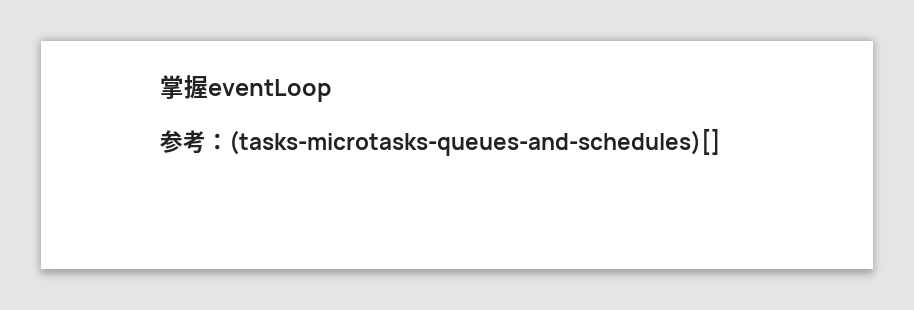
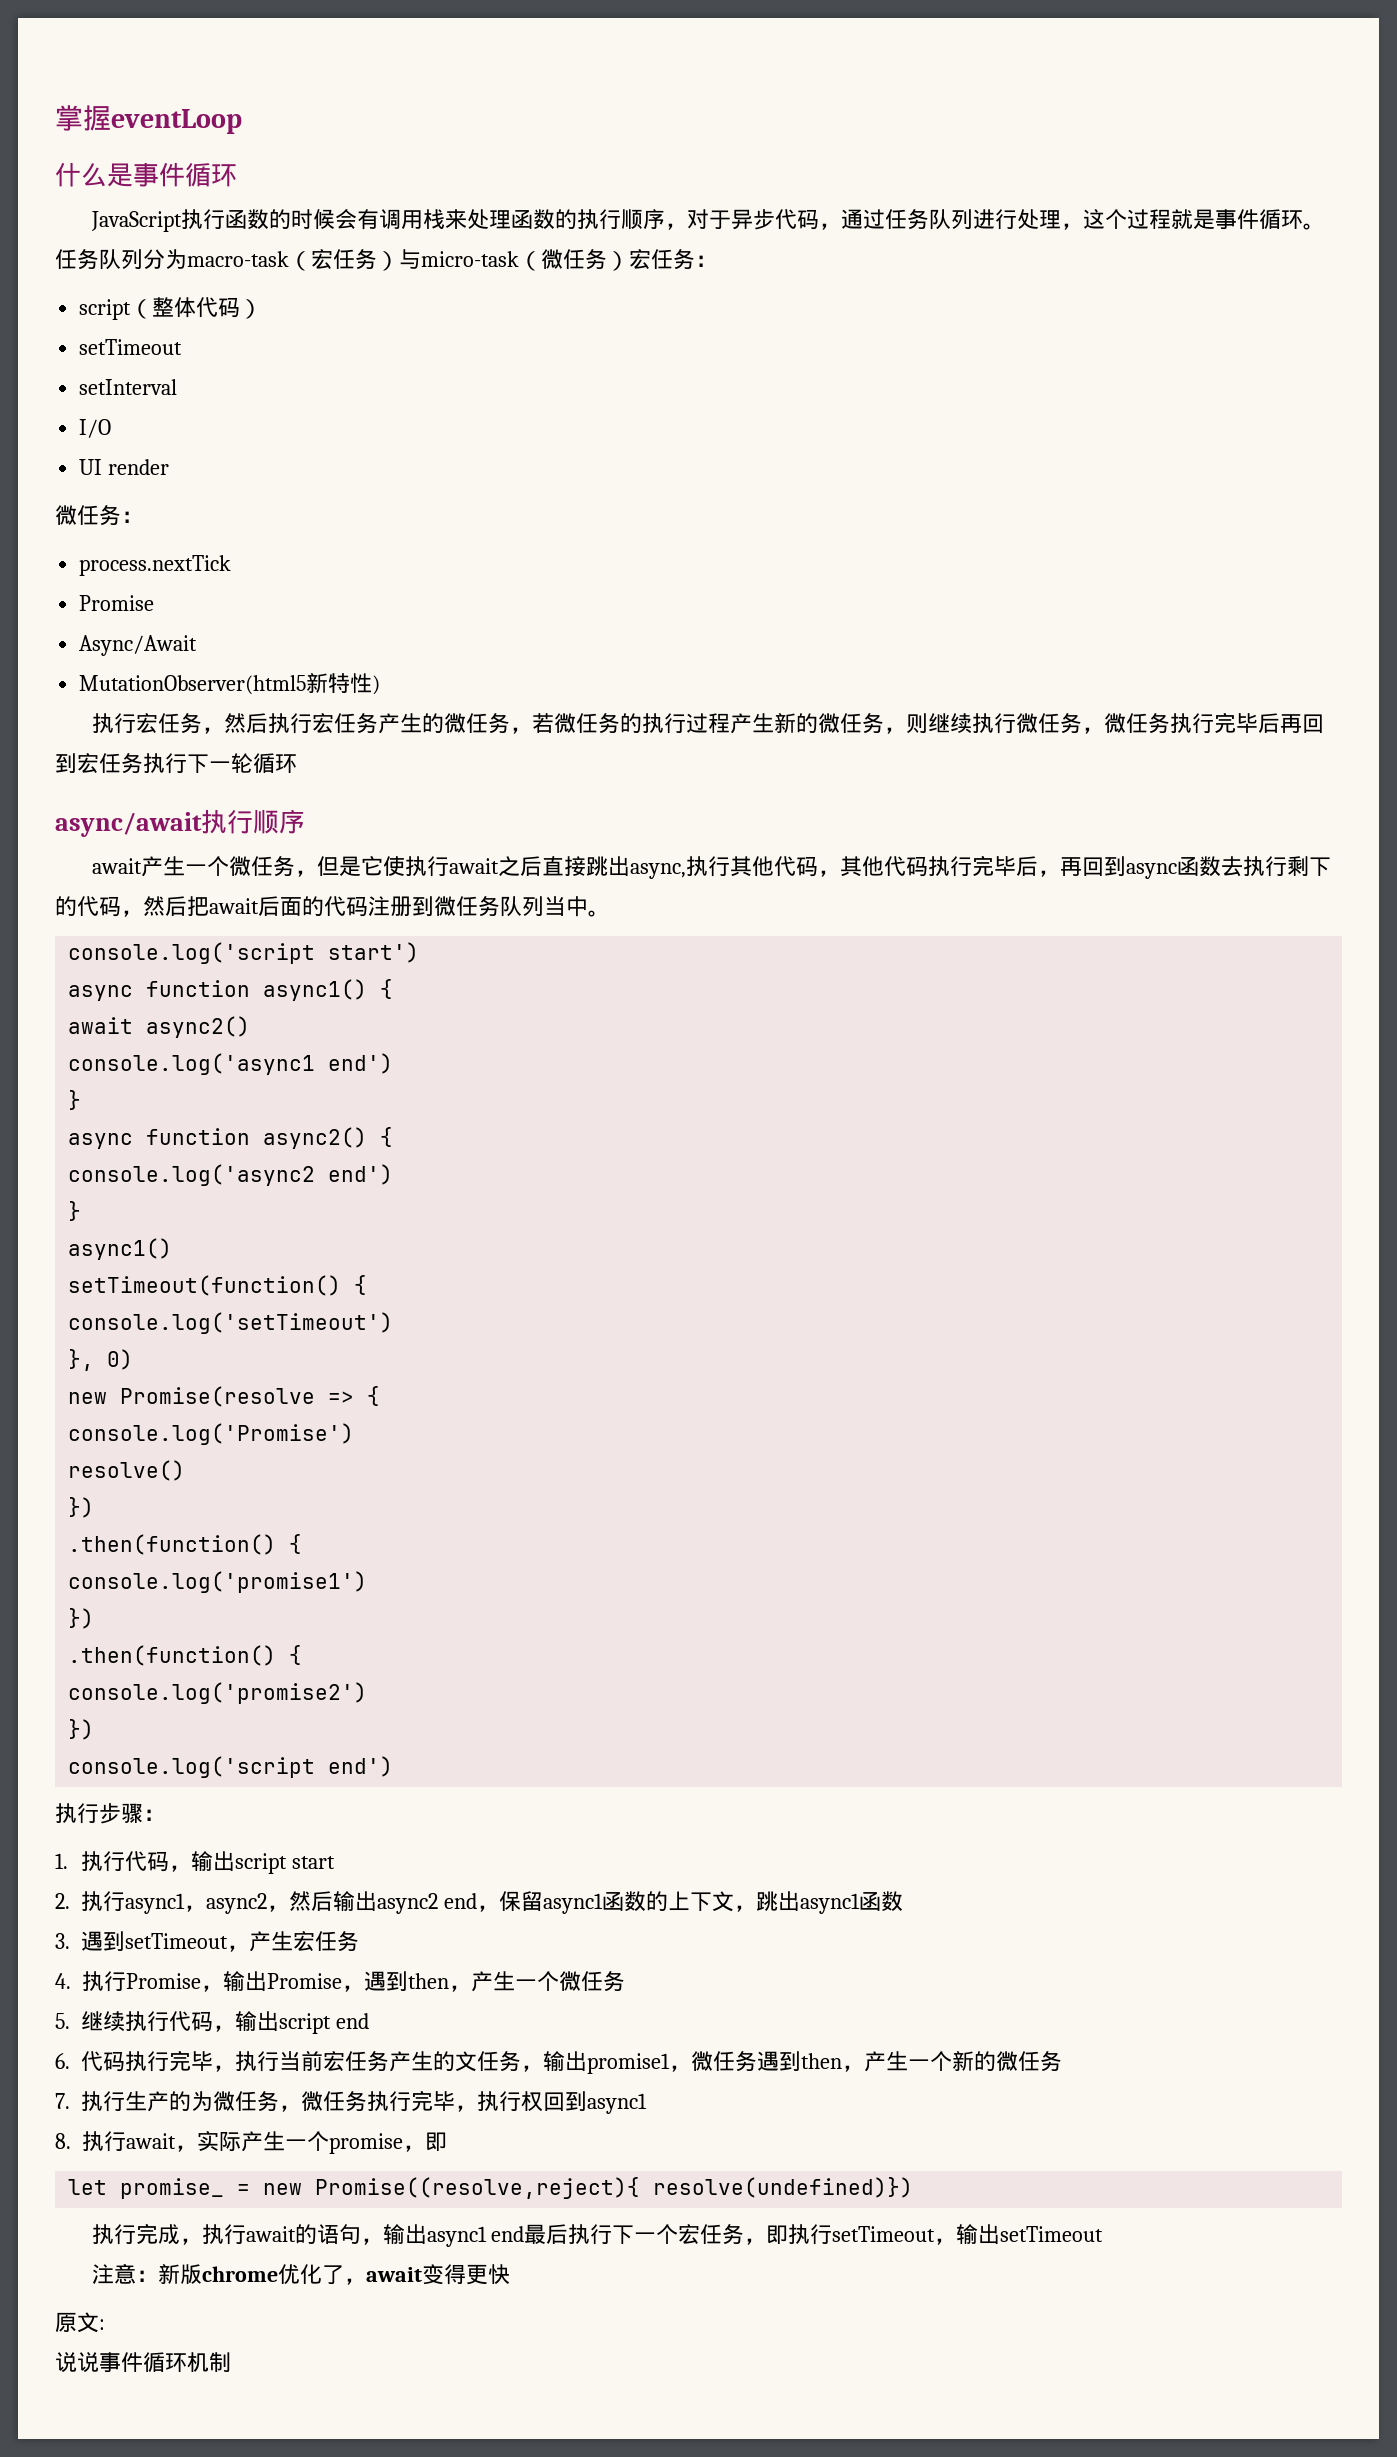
- 参考：(tasks-microtasks-queues-and-schedules)[]
+ 什么是事件循环
+ JavaScript执行函数的时候会有调用栈来处理函数的执行顺序，对于异步代码，通过任务队列进行处理，这个过程就是事件循环。任务队列分为macro-task（宏任务）与micro-task（微任务）宏任务：
+ script（整体代码）
+ setTimeout
+ setInterval
+ I/O
+ UI render
+ 微任务：
+ process.nextTick
+ Promise
+ Async/Await
+ MutationObserver(html5新特性)
+ 执行宏任务，然后执行宏任务产生的微任务，若微任务的执行过程产生新的微任务，则继续执行微任务，微任务执行完毕后再回到宏任务执行下一轮循环
+ async/await执行顺序
+ await产生一个微任务，但是它使执行await之后直接跳出async,执行其他代码，其他代码执行完毕后，再回到async函数去执行剩下的代码，然后把await后面的代码注册到微任务队列当中。
+ console.log('script start')
+ async function async1() {
+ await async2()
+ console.log('async1 end')
+ }
+ async function async2() {
+ console.log('async2 end')
+ }
+ async1()
+ setTimeout(function() {
+ console.log('setTimeout')
+ }, 0)
+ new Promise(resolve => {
+ console.log('Promise')
+ resolve()
+ })
+ .then(function() {
+ console.log('promise1')
+ })
+ .then(function() {
+ console.log('promise2')
+ })
+ console.log('script end')
+ 执行步骤：
+ 1.执行代码，输出script start
+ 2.执行async1，async2，然后输出async2 end，保留async1函数的上下文，跳出async1函数
+ 3.遇到setTimeout，产生宏任务
+ 4.执行Promise，输出Promise，遇到then，产生一个微任务
+ 5.继续执行代码，输出script end
+ 6.代码执行完毕，执行当前宏任务产生的文任务，输出promise1，微任务遇到then，产生一个新的微任务
+ 7.执行生产的为微任务，微任务执行完毕，执行权回到async1
+ 8.执行await，实际产生一个promise，即
+ let promise_ = new Promise((resolve,reject){ resolve(undefined)})
+ 执行完成，执行await的语句，输出async1 end最后执行下一个宏任务，即执行setTimeout，输出setTimeout
+ 注意：新版chrome优化了，await变得更快
+ 原文:
+ 说说事件循环机制

